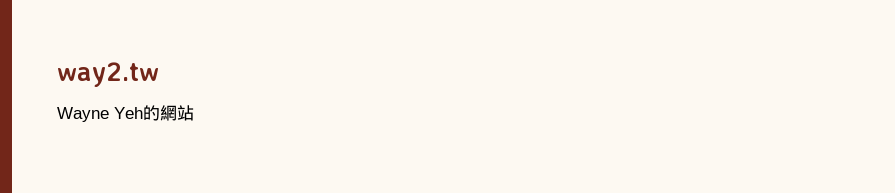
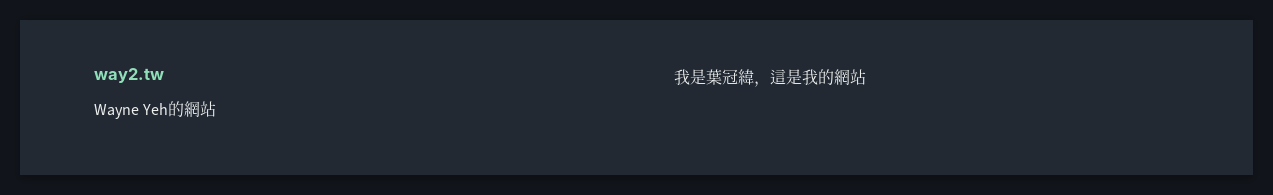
+ 我是葉冠緯，這是我的網站

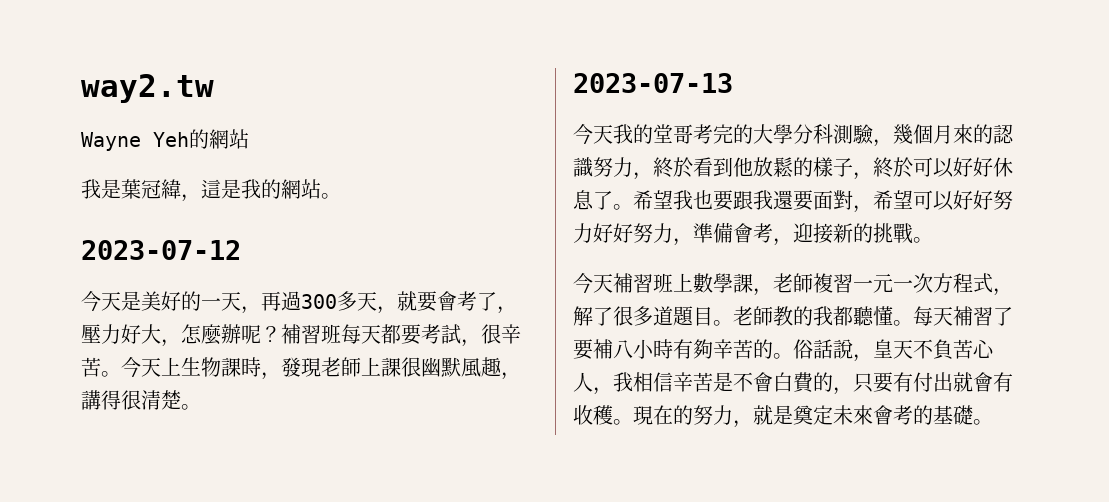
- 我是葉冠緯，這是我的網站
+ 我是葉冠緯，這是我的網站。
+ 2023-07-12
+ 今天是美好的一天，再過300多天，就要會考了，壓力好大，怎麼辦呢？補習班每天都要考試，很辛苦。今天上生物課時，發現老師上課很幽默風趣，講得很清楚。
+ 2023-07-13
+ 今天我的堂哥考完的大學分科測驗，幾個月來的認識努力，終於看到他放鬆的樣子，終於可以好好休息了。希望我也要跟我還要面對，希望可以好好努力好好努力，準備會考，迎接新的挑戰。
+ 今天補習班上數學課，老師複習一元一次方程式，解了很多道題目。老師教的我都聽懂。每天補習了要補八小時有夠辛苦的。俗話說，皇天不負苦心人，我相信辛苦是不會白費的，只要有付出就會有收穫。現在的努力，就是奠定未來會考的基礎。

